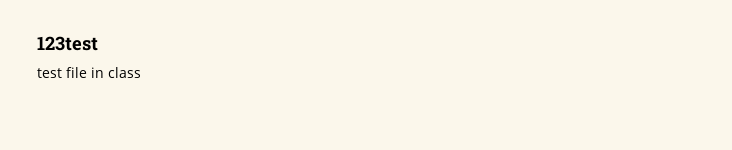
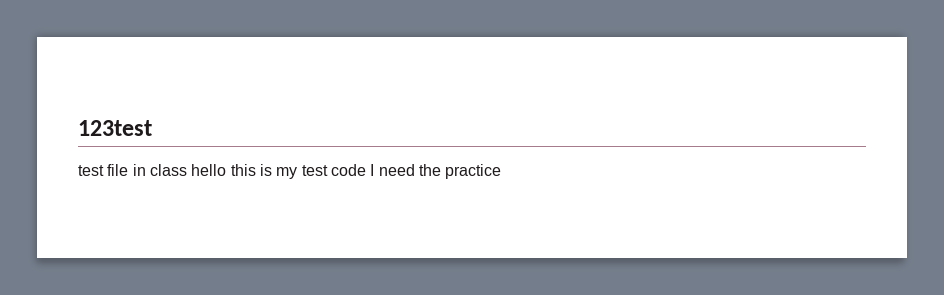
- test file in class
+ test file in class hello this is my test code I need the practice

